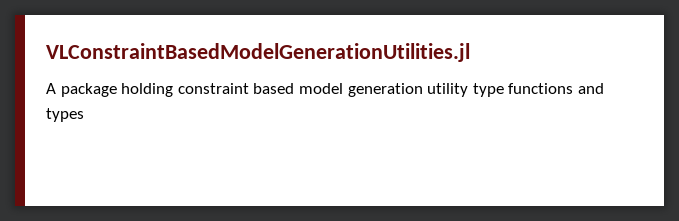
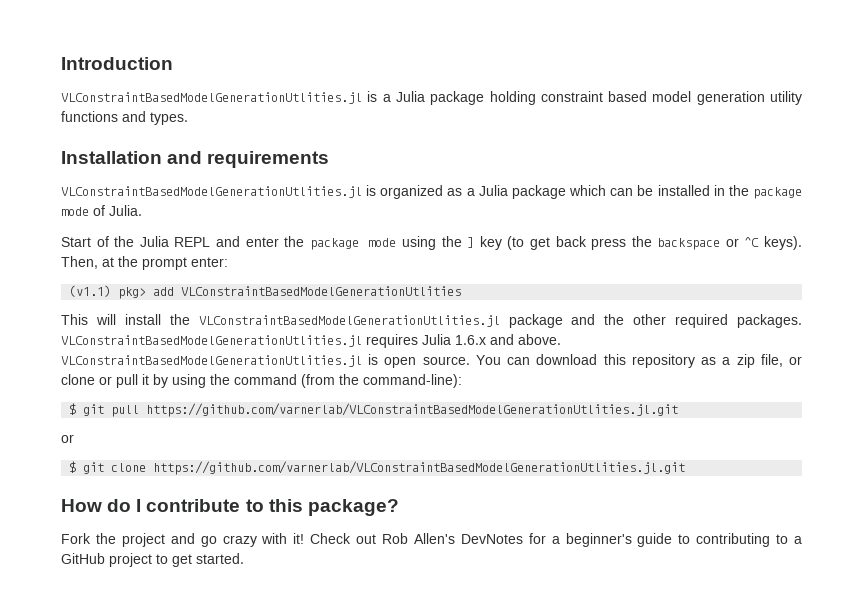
- VLConstraintBasedModelGenerationUtilities.jl
- A package holding constraint based model generation utility type functions and types
+ Introduction
+ VLConstraintBasedModelGenerationUtlities.jl is a Julia package holding constraint based model generation utility functions and types.
+ Installation and requirements
+ VLConstraintBasedModelGenerationUtlities.jl is organized as a Julia package which can be installed in the package mode of Julia.
+ Start of the Julia REPL and enter the package mode using the ] key (to get back press the backspace or ^C keys). Then, at the prompt enter:
+ (v1.1) pkg> add VLConstraintBasedModelGenerationUtlities
+ This will install the VLConstraintBasedModelGenerationUtlities.jl package and the other required packages. VLConstraintBasedModelGenerationUtlities.jl requires Julia 1.6.x and above. VLConstraintBasedModelGenerationUtlities.jl is open source. You can download this repository as a zip file, or clone or pull it by using the command (from the command-line):
+ $ git pull https://github.com/varnerlab/VLConstraintBasedModelGenerationUtlities.jl.git
+ or
+ $ git clone https://github.com/varnerlab/VLConstraintBasedModelGenerationUtlities.jl.git
+ How do I contribute to this package?
+ Fork the project and go crazy with it! Check out Rob Allen's DevNotes for a beginner's guide to contributing to a GitHub project to get started.

